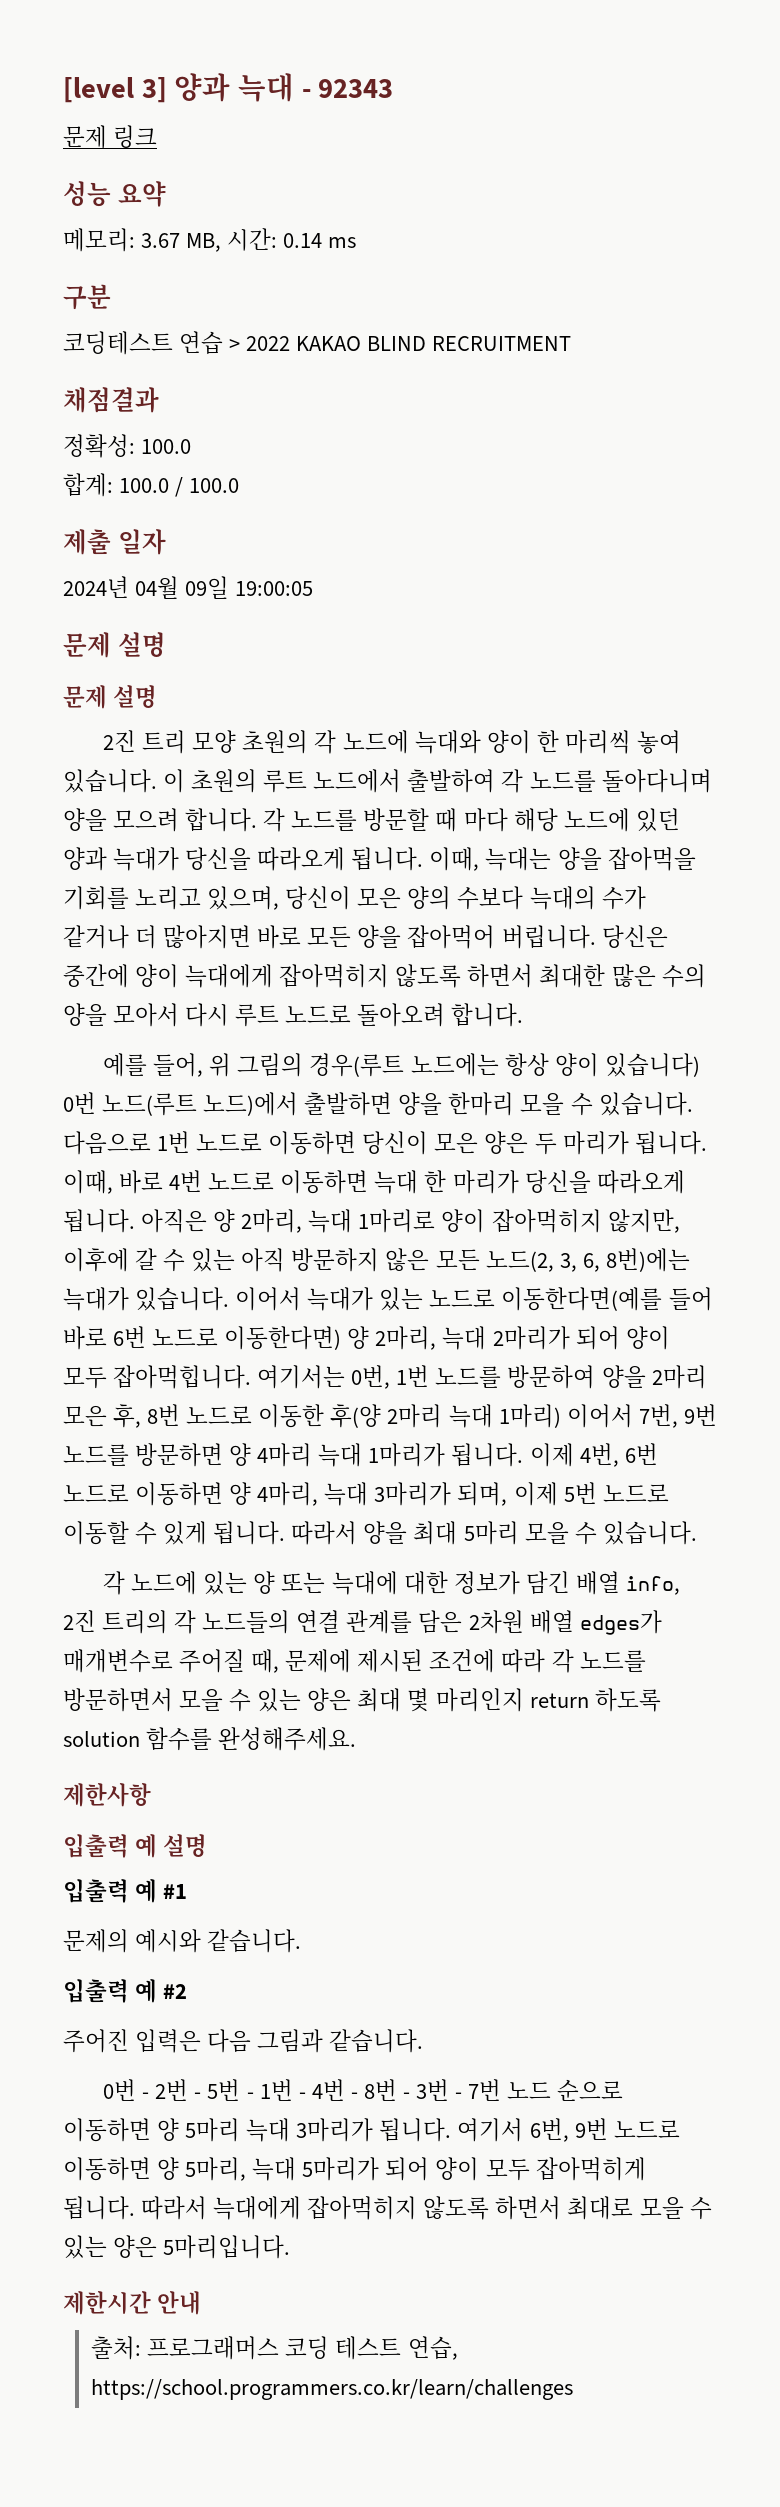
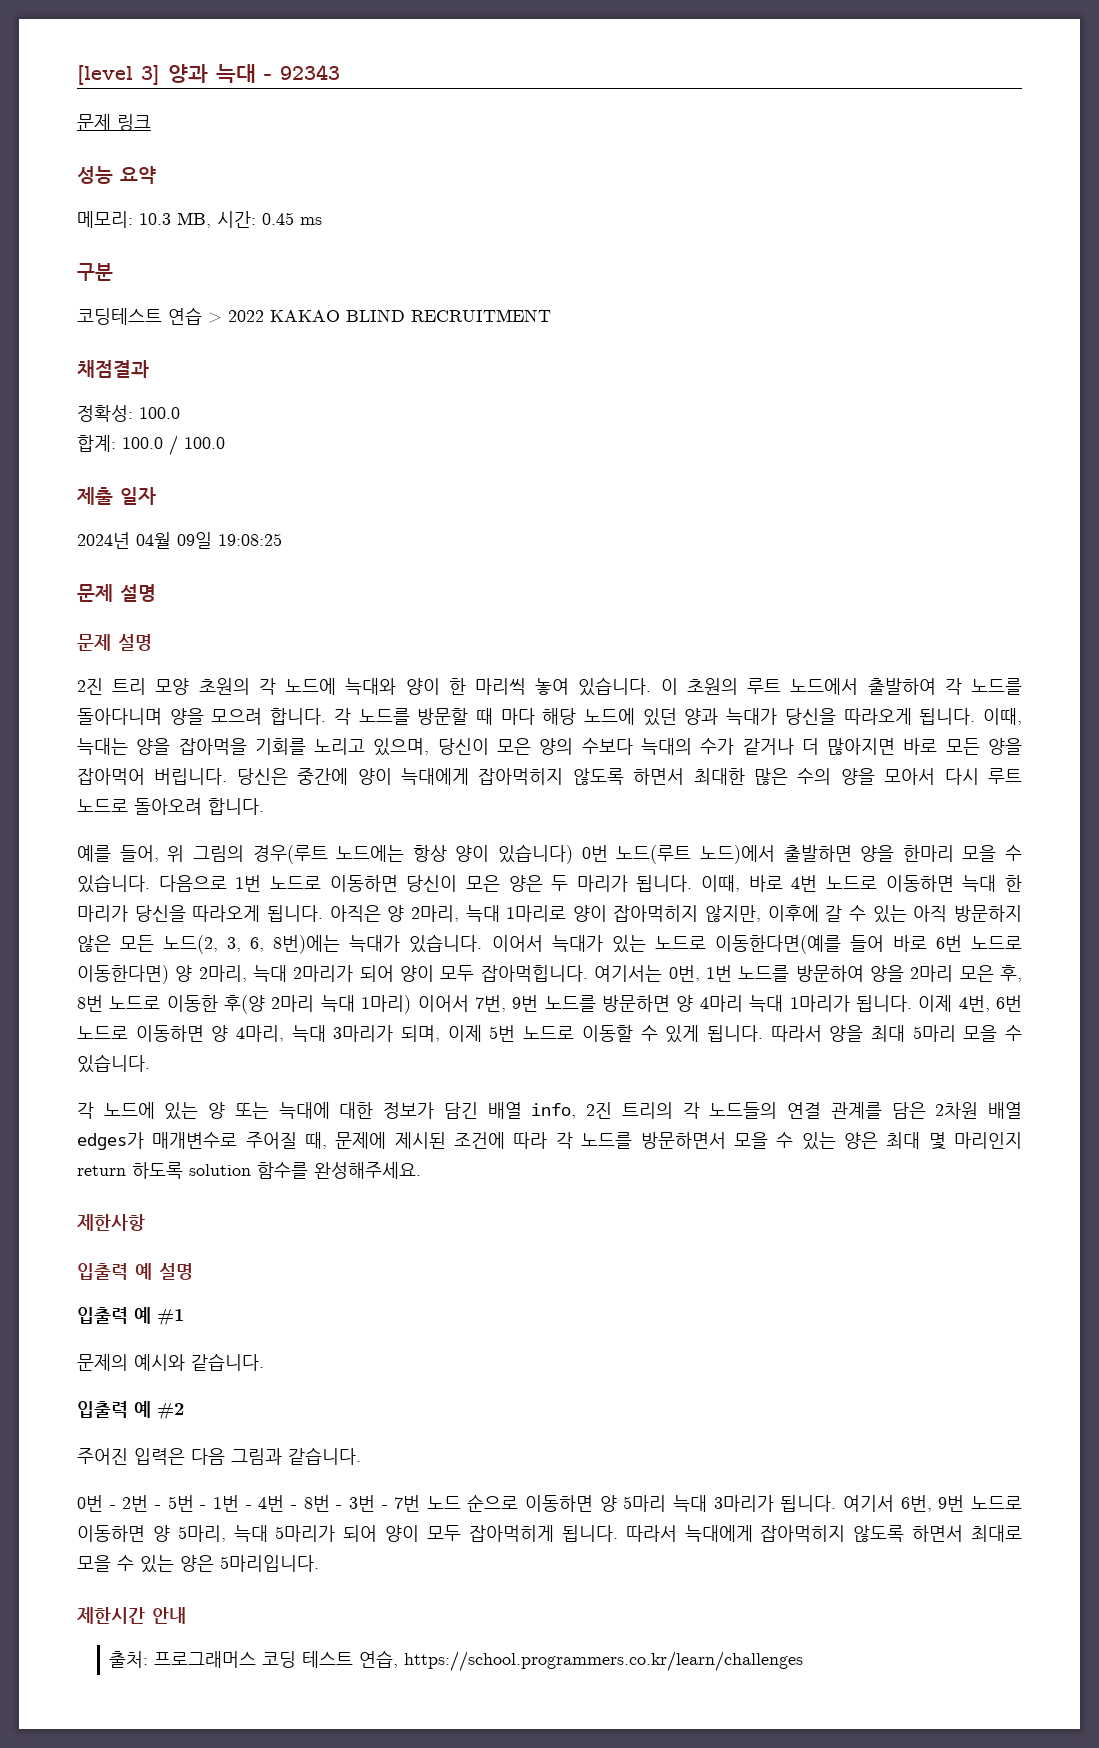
- 메모리: 3.67 MB, 시간: 0.14 ms
+ 메모리: 10.3 MB, 시간: 0.45 ms
- 2024년 04월 09일 19:00:05
+ 2024년 04월 09일 19:08:25

